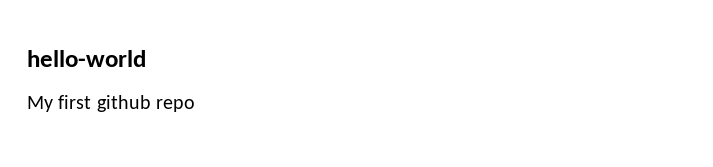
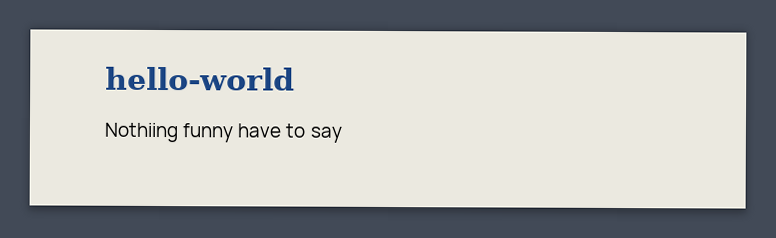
- My first github repo
+ Nothiing funny have to say

